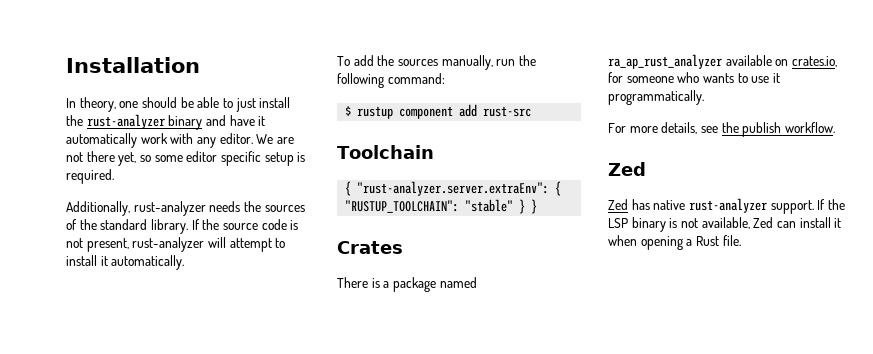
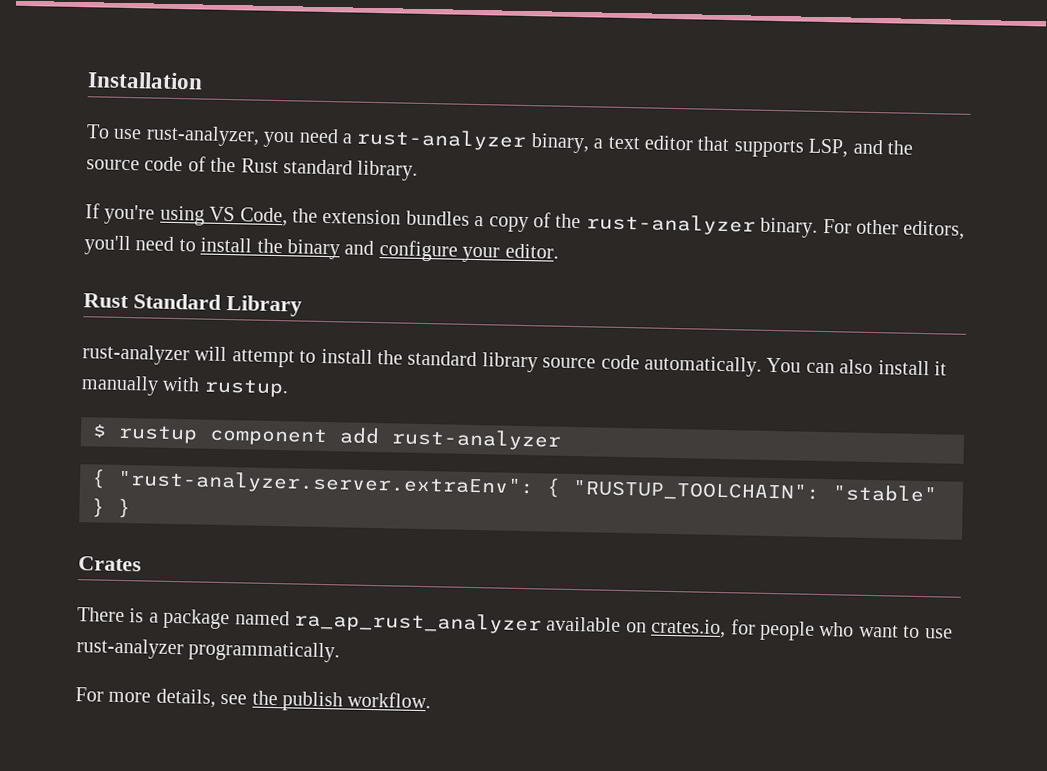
- In theory, one should be able to just install the rust-analyzer binary and have it automatically work with any editor. We are not there yet, so some editor specific setup is required.
- Additionally, rust-analyzer needs the sources of the standard library. If the source code is not present, rust-analyzer will attempt to install it automatically.
- To add the sources manually, run the following command:
+ To use rust-analyzer, you need a rust-analyzer binary, a text editor that supports LSP, and the source code of the Rust standard library.
+ If you're using VS Code, the extension bundles a copy of the rust-analyzer binary. For other editors, you'll need to install the binary and configure your editor.
+ Rust Standard Library
+ rust-analyzer will attempt to install the standard library source code automatically. You can also install it manually with rustup.
- $ rustup component add rust-src
- Toolchain
+ $ rustup component add rust-analyzer
- There is a package named ra_ap_rust_analyzer available on crates.io, for someone who wants to use it programmatically.
+ There is a package named ra_ap_rust_analyzer available on crates.io, for people who want to use rust-analyzer programmatically.
  For more details, see the publish workflow.
- Zed
- Zed has native rust-analyzer support. If the LSP binary is not available, Zed can install it when opening a Rust file.

